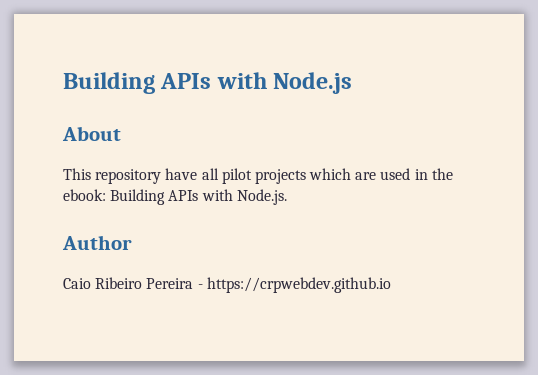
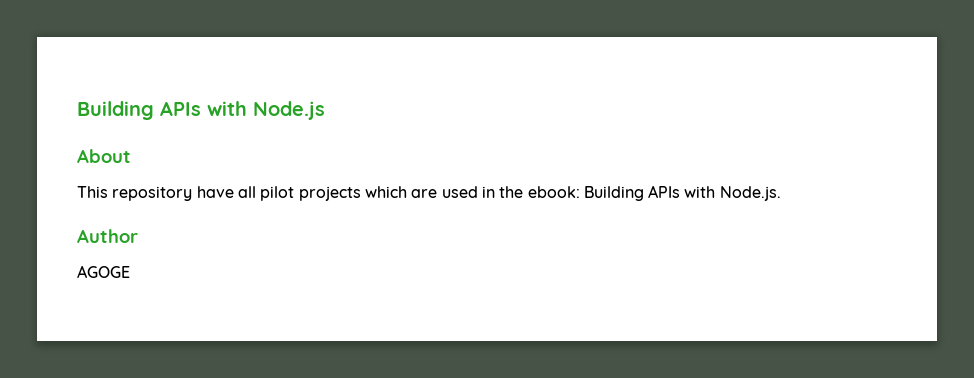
- Caio Ribeiro Pereira - https://crpwebdev.github.io
+ AGOGE

